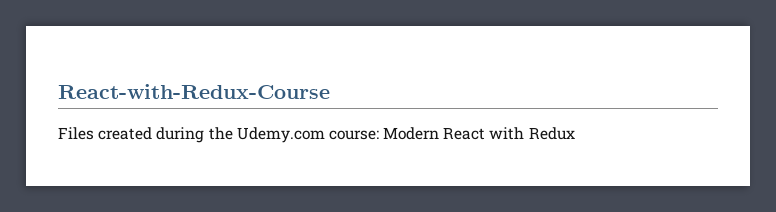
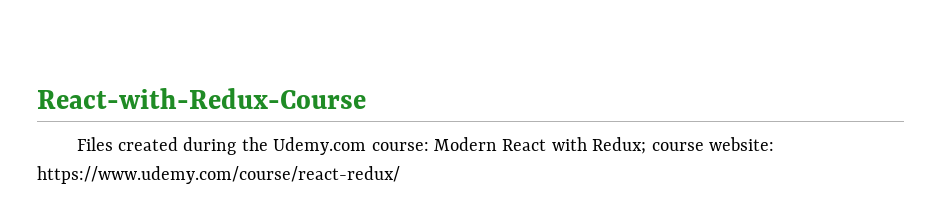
- Files created during the Udemy.com course: Modern React with Redux
+ Files created during the Udemy.com course: Modern React with Redux; course website: https://www.udemy.com/course/react-redux/

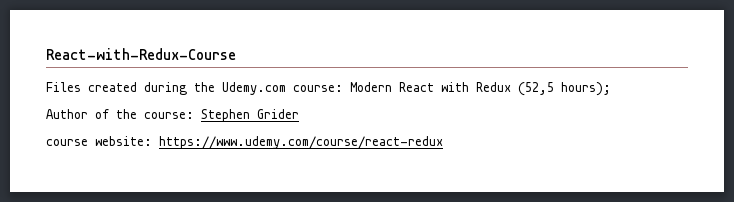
- Files created during the Udemy.com course: Modern React with Redux; course website: https://www.udemy.com/course/react-redux/
+ Files created during the Udemy.com course: Modern React with Redux (52,5 hours);
+ Author of the course: Stephen Grider
+ course website: https://www.udemy.com/course/react-redux

